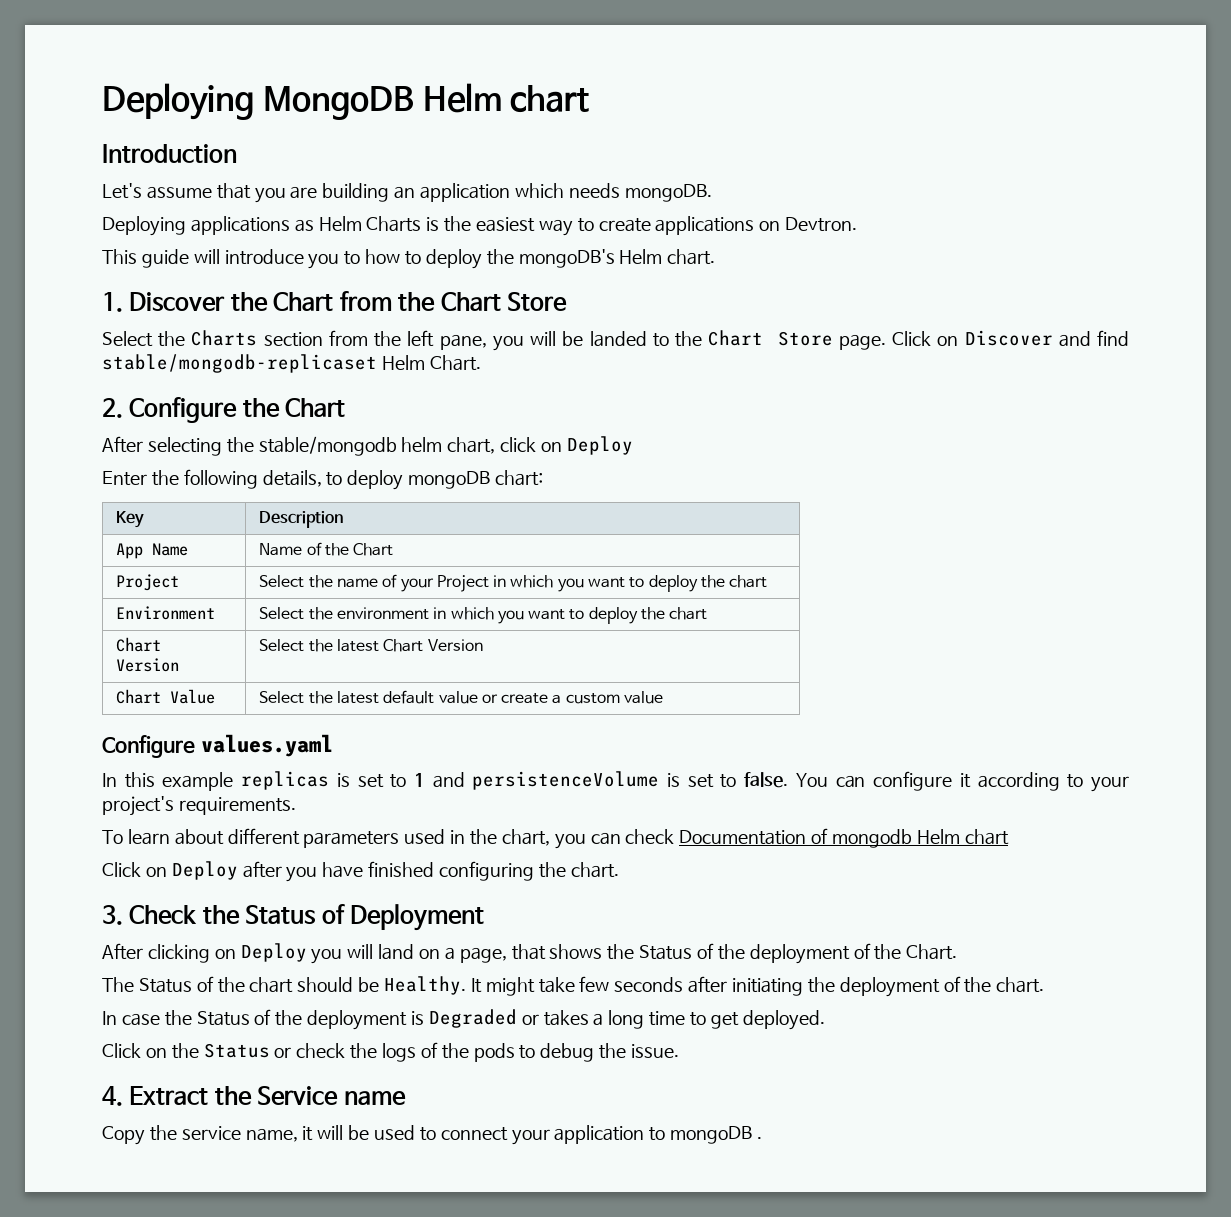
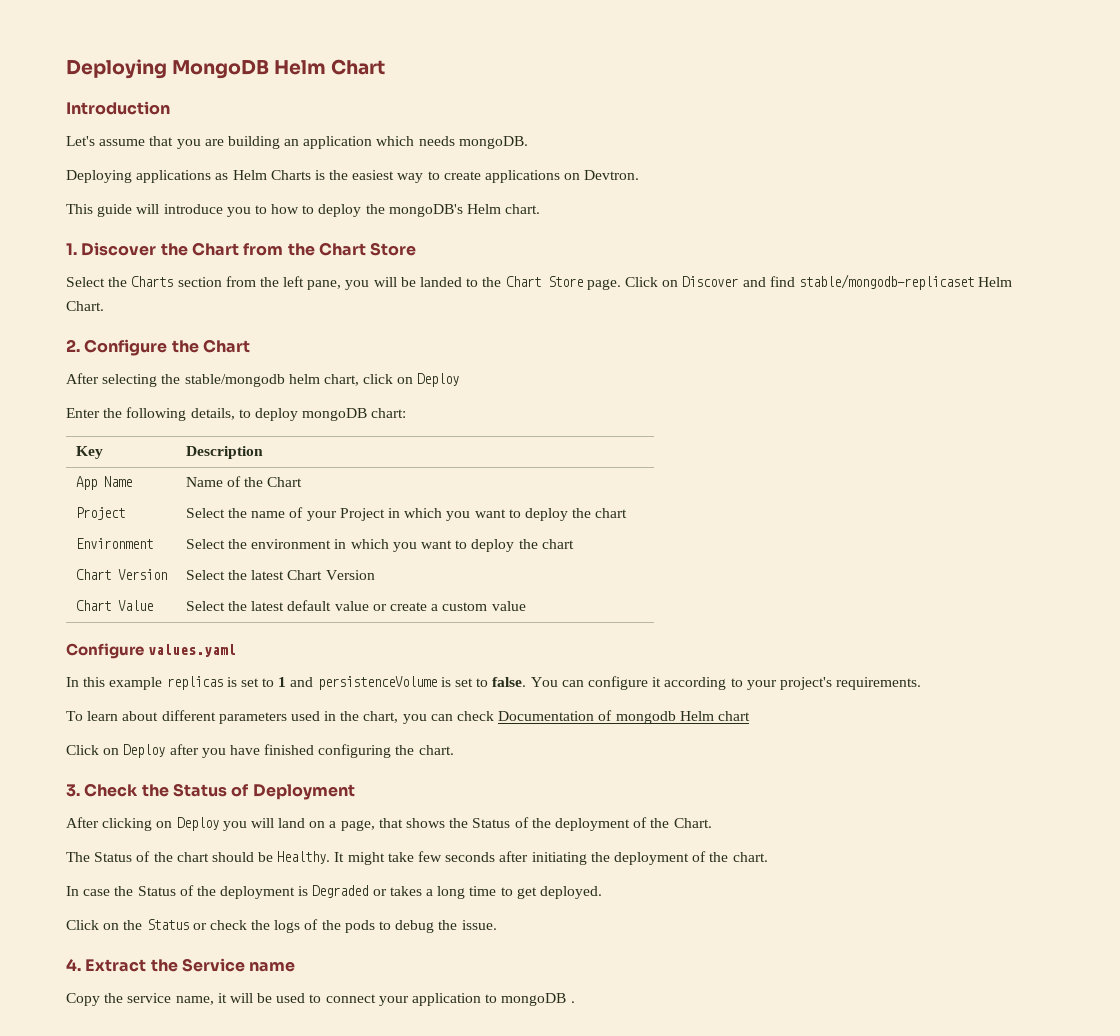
- Deploying MongoDB Helm chart
+ Deploying MongoDB Helm Chart

